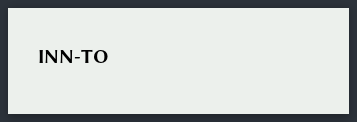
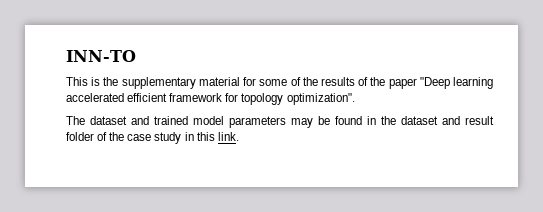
+ This is the supplementary material for some of the results of the paper "Deep learning accelerated efficient framework for topology optimization".
+ The dataset and trained model parameters may be found in the dataset and result folder of the case study in this link.

